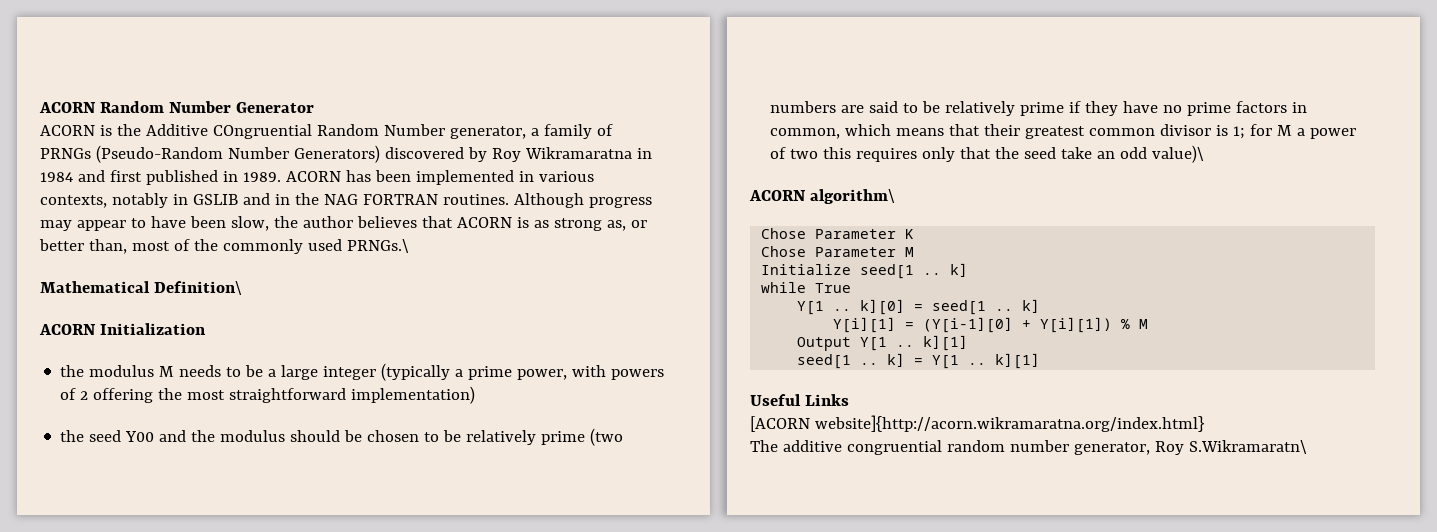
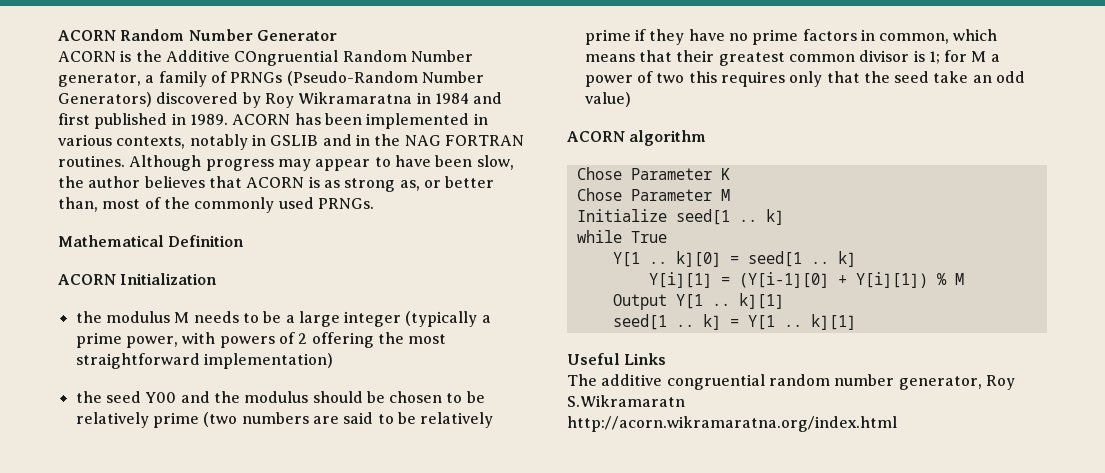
- Although progress may appear to have been slow, the author believes that ACORN is as strong as, or better than, most of the commonly used PRNGs.\
+ Although progress may appear to have been slow, the author believes that ACORN is as strong as, or better than, most of the commonly used PRNGs.
- Mathematical Definition\
+ Mathematical Definition
- the seed Y00 and the modulus should be chosen to be relatively prime (two numbers are said to be relatively prime if they have no prime factors in common, which means that their greatest common divisor is 1; for M a power of two this requires only that the seed take an odd value)\
- ACORN algorithm\
+ the seed Y00 and the modulus should be chosen to be relatively prime (two numbers are said to be relatively prime if they have no prime factors in common, which means that their greatest common divisor is 1; for M a power of two this requires only that the seed take an odd value)
+ ACORN algorithm
- [ACORN website]{http://acorn.wikramaratna.org/index.html}
- The additive congruential random number generator, Roy S.Wikramaratn\
+ The additive congruential random number generator, Roy S.Wikramaratn
+ http://acorn.wikramaratna.org/index.html

